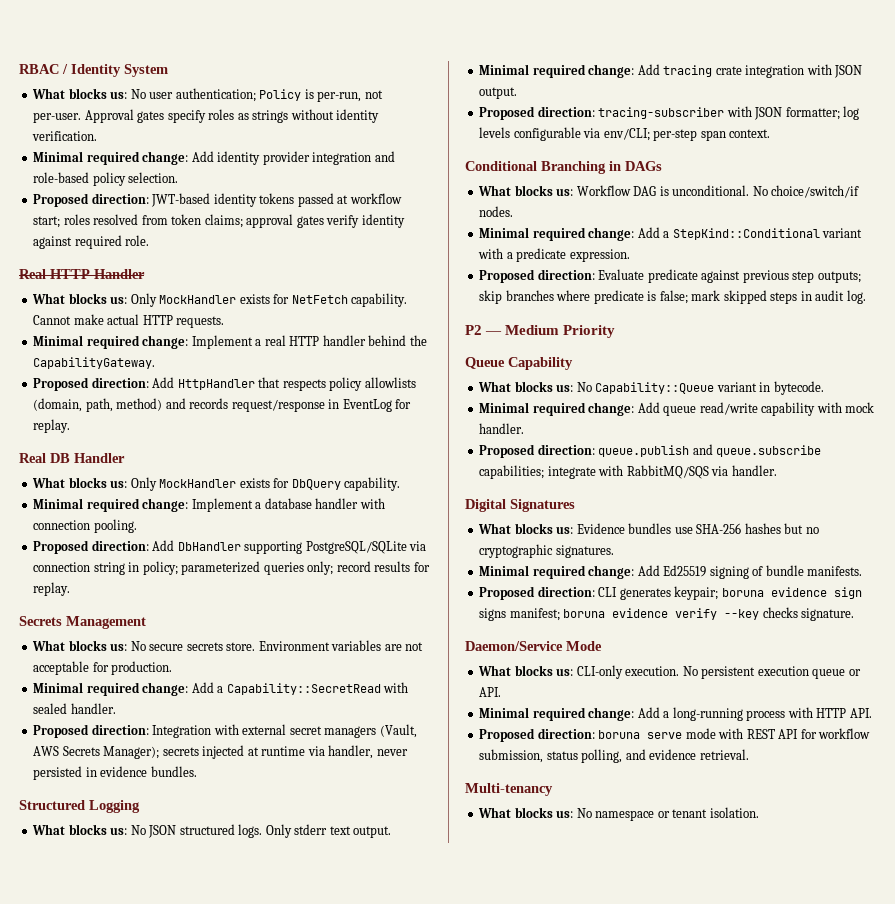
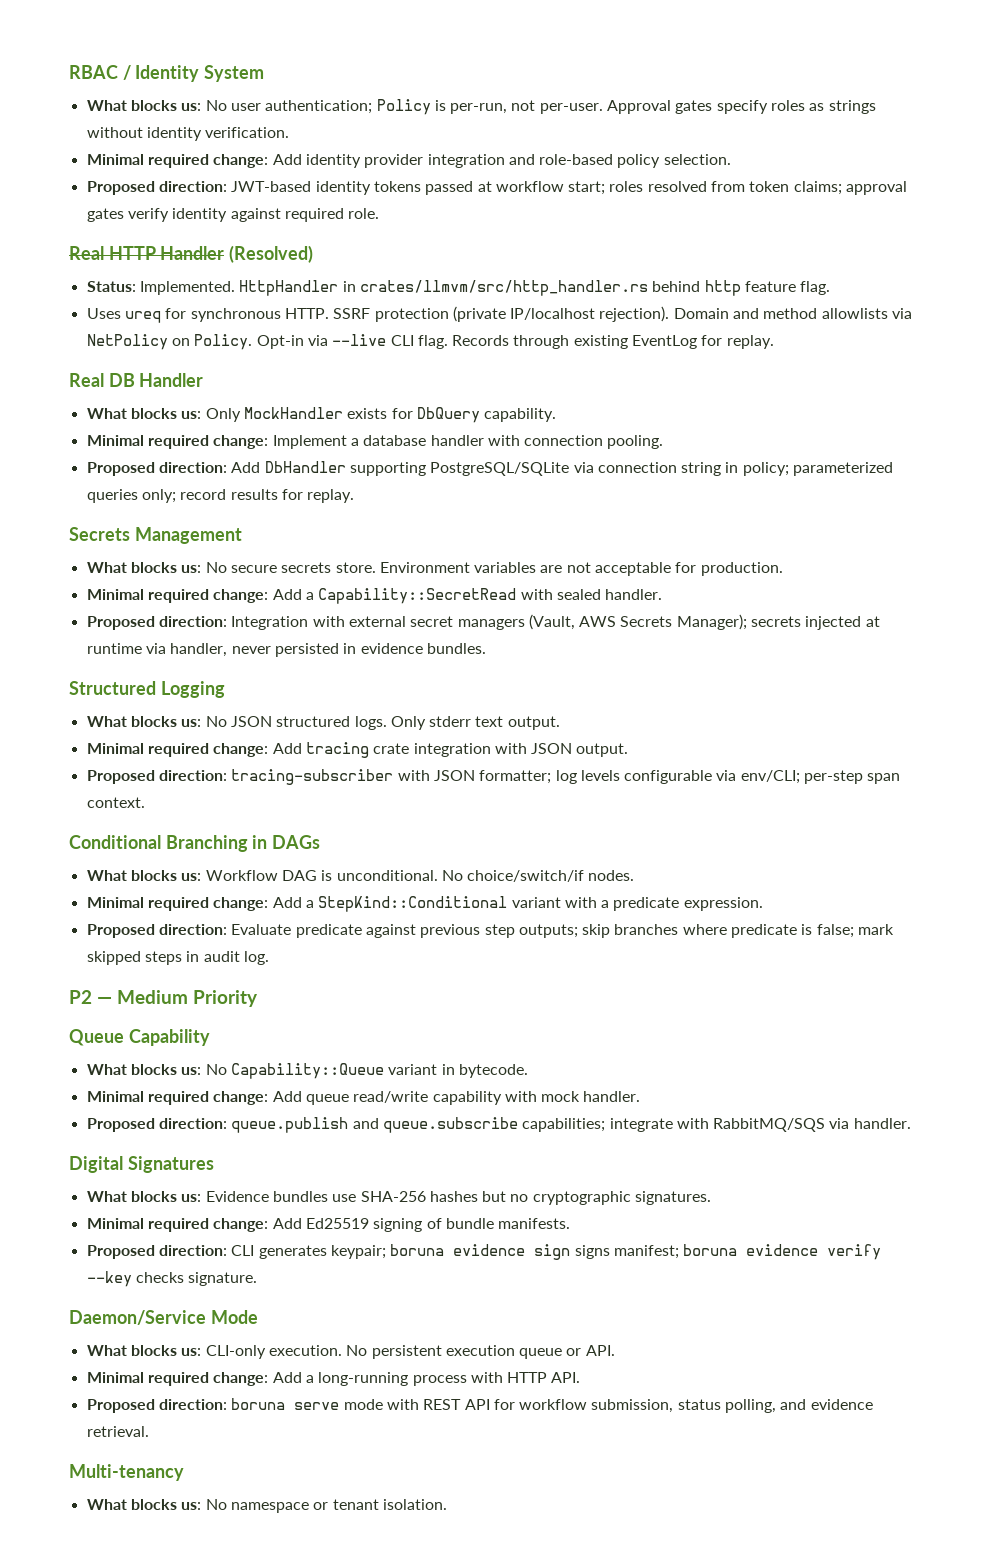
- Real HTTP Handler
- What blocks us: Only MockHandler exists for NetFetch capability. Cannot make actual HTTP requests.
- Minimal required change: Implement a real HTTP handler behind the CapabilityGateway.
- Proposed direction: Add HttpHandler that respects policy allowlists (domain, path, method) and records request/response in EventLog for replay.
+ Real HTTP Handler (Resolved)
+ Status: Implemented. HttpHandler in crates/llmvm/src/http_handler.rs behind http feature flag.
+ Uses ureq for synchronous HTTP. SSRF protection (private IP/localhost rejection). Domain and method allowlists via NetPolicy on Policy. Opt-in via --live CLI flag. Records through existing EventLog for replay.

